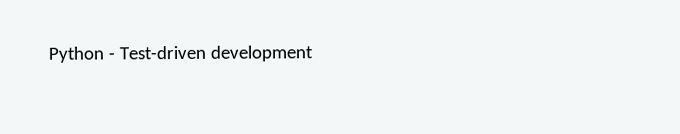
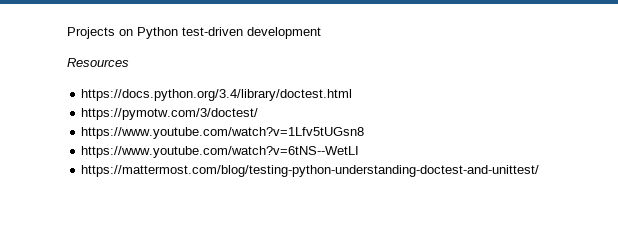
- Python - Test-driven development
+ Projects on Python test-driven development
+ Resources
+ https://docs.python.org/3.4/library/doctest.html
+ https://pymotw.com/3/doctest/
+ https://www.youtube.com/watch?v=1Lfv5tUGsn8
+ https://www.youtube.com/watch?v=6tNS--WetLI
+ https://mattermost.com/blog/testing-python-understanding-doctest-and-unittest/

